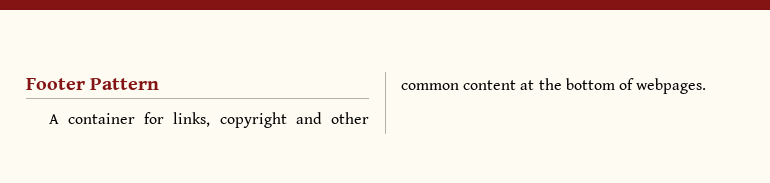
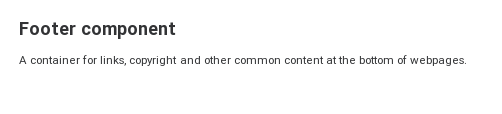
- Footer Pattern
+ Footer component

